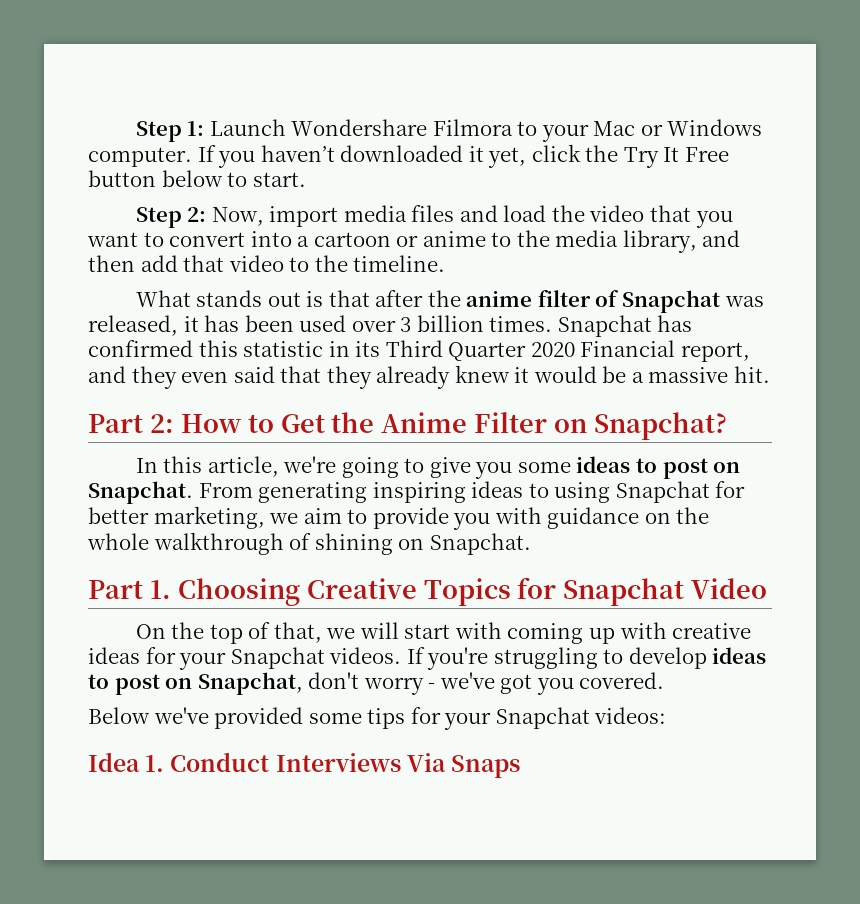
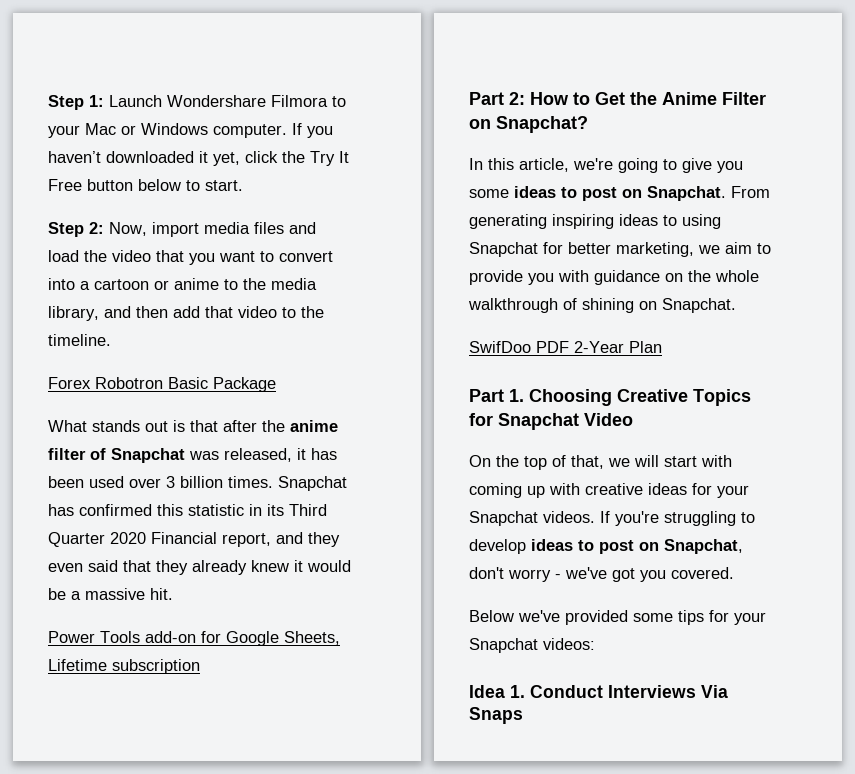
+ Forex Robotron Basic Package
+ Power Tools add-on for Google Sheets, Lifetime subscription
+ SwifDoo PDF 2-Year Plan

